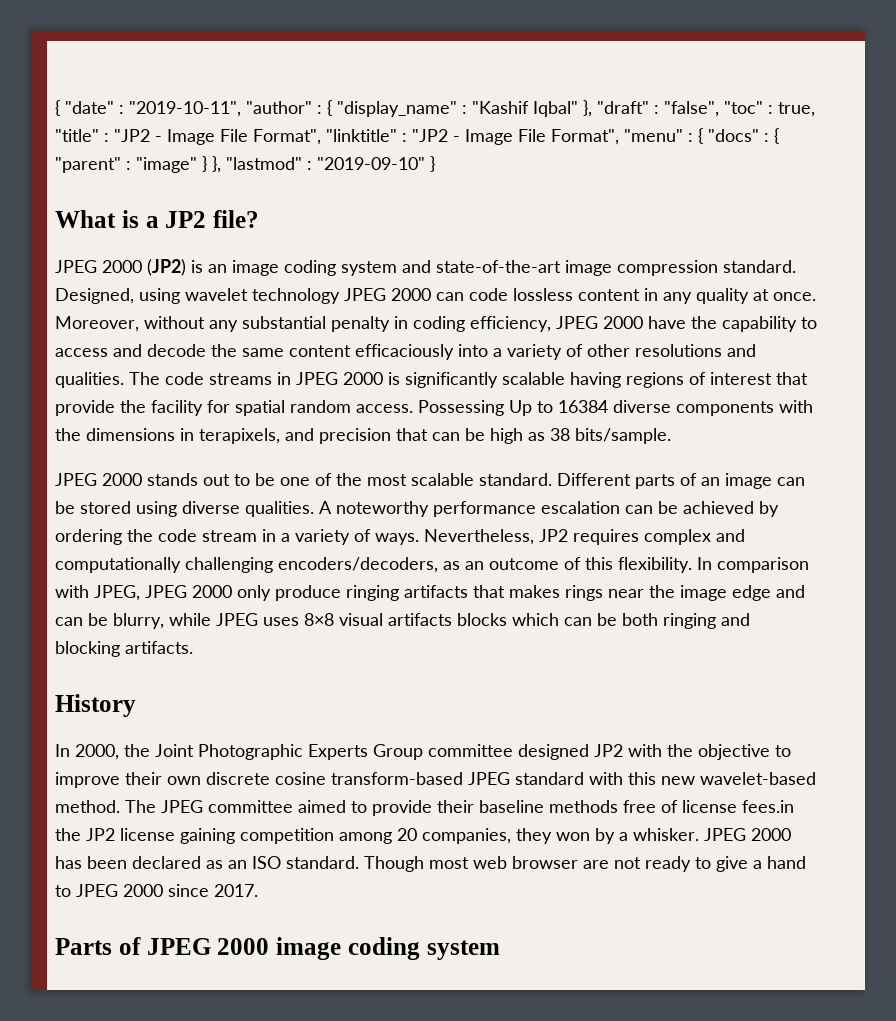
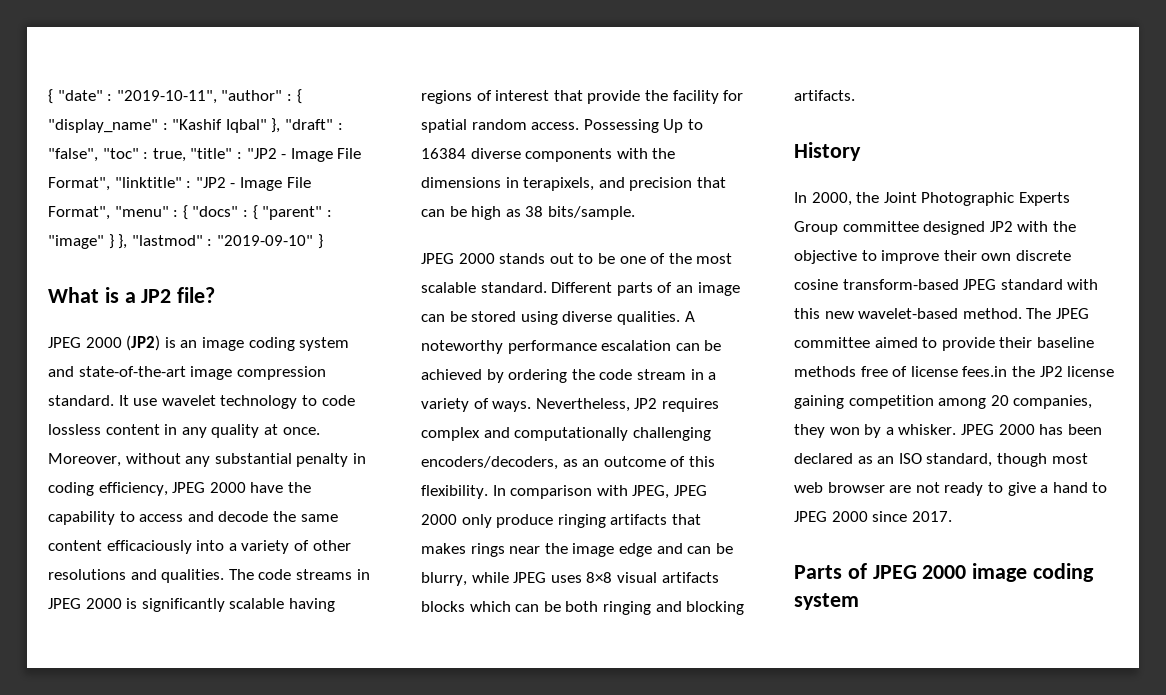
- Designed, using wavelet technology JPEG 2000 can code lossless content in any quality at once.
+ It use wavelet technology to code lossless content in any quality at once.
- JPEG 2000 has been declared as an ISO standard. Though most web browser are not ready to give a hand to JPEG 2000 since 2017.
+ JPEG 2000 has been declared as an ISO standard, though most web browser are not ready to give a hand to JPEG 2000 since 2017.

